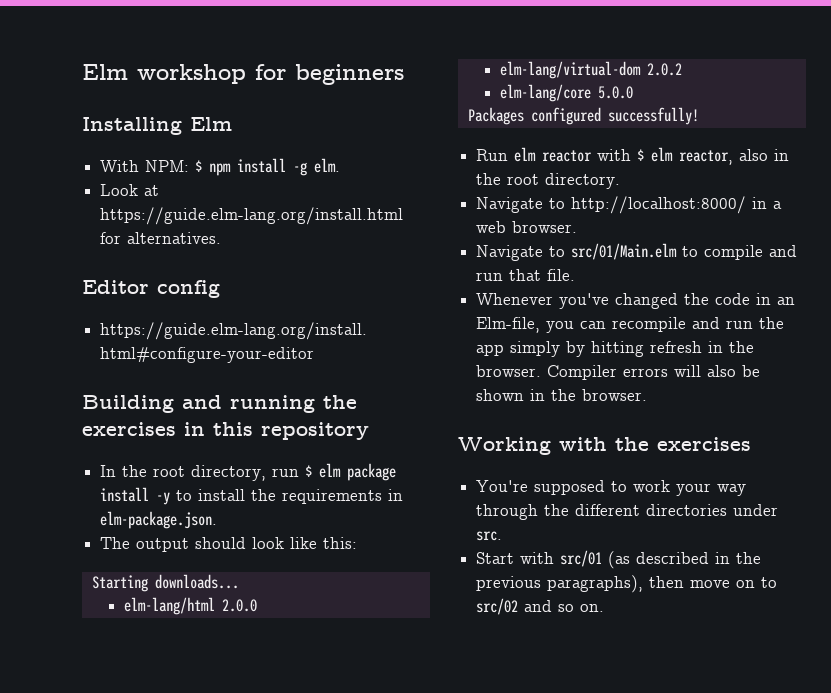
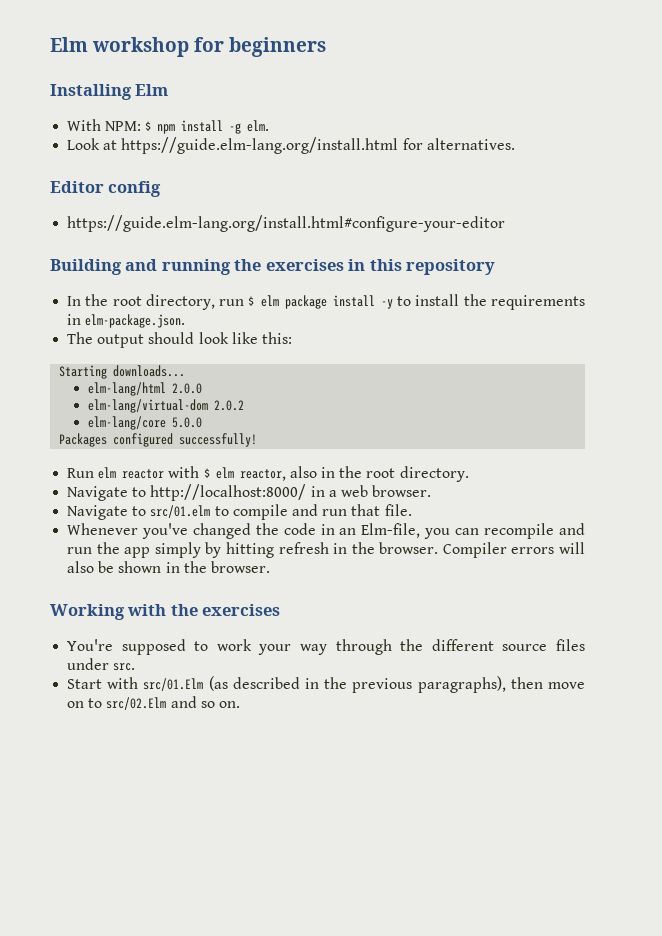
- Navigate to src/01/Main.elm to compile and run that file.
+ Navigate to src/01.elm to compile and run that file.
- You're supposed to work your way through the different directories under src.
+ You're supposed to work your way through the different source files under src.
- Start with src/01 (as described in the previous paragraphs), then move on to src/02 and so on.
+ Start with src/01.Elm (as described in the previous paragraphs), then move on to src/02.Elm and so on.

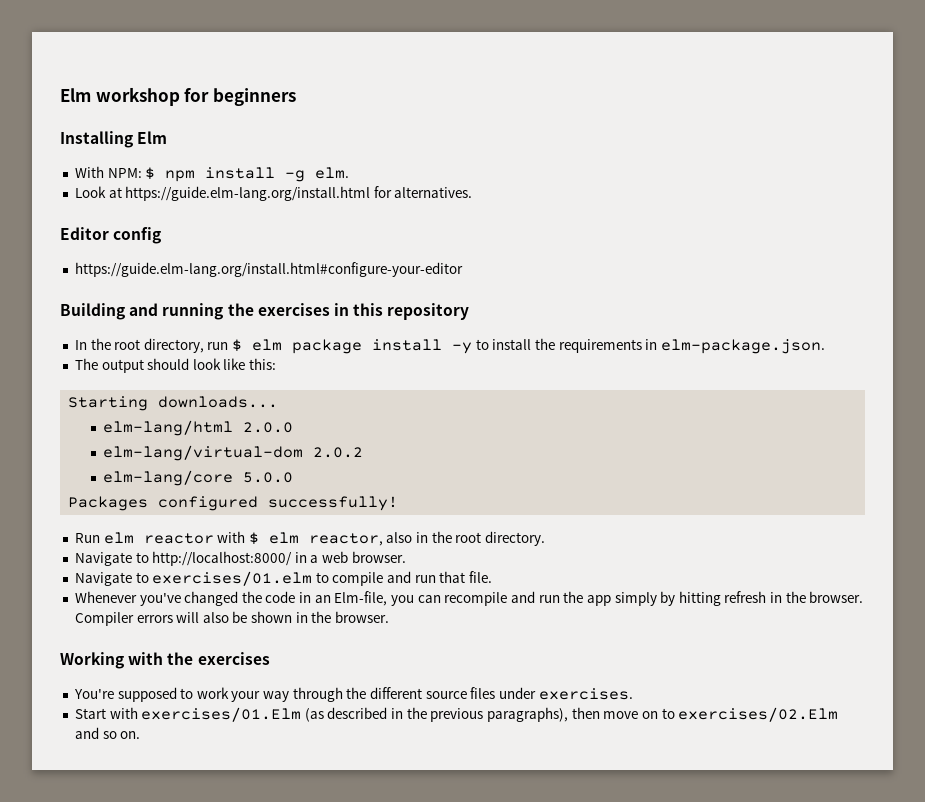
- Navigate to src/01.elm to compile and run that file.
+ Navigate to exercises/01.elm to compile and run that file.
- You're supposed to work your way through the different source files under src.
+ You're supposed to work your way through the different source files under exercises.
- Start with src/01.Elm (as described in the previous paragraphs), then move on to src/02.Elm and so on.
+ Start with exercises/01.Elm (as described in the previous paragraphs), then move on to exercises/02.Elm and so on.

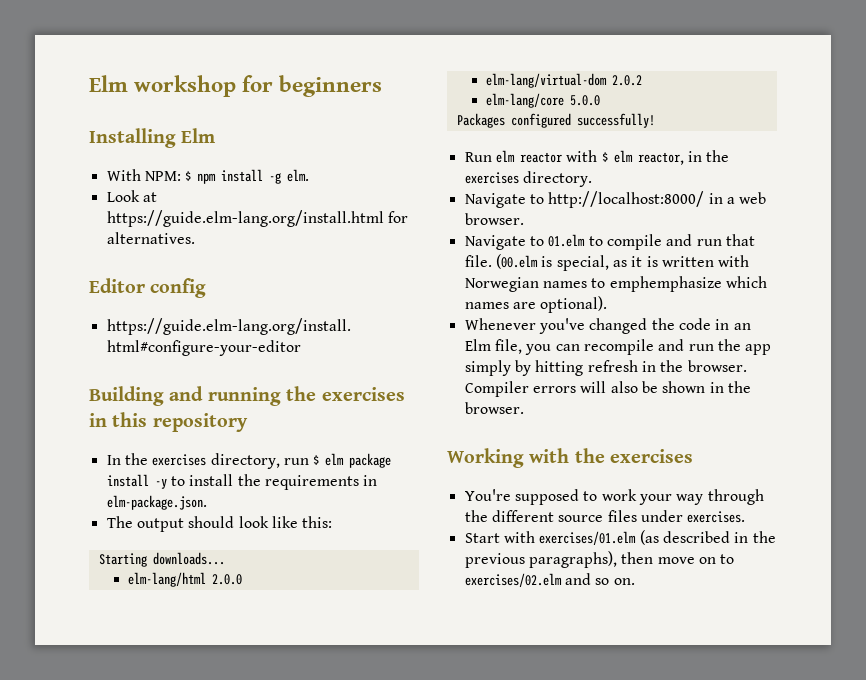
- In the root directory, run $ elm package install -y to install the requirements in elm-package.json.
+ In the exercises directory, run $ elm package install -y to install the requirements in elm-package.json.
- Run elm reactor with $ elm reactor, also in the root directory.
+ Run elm reactor with $ elm reactor, in the exercises directory.
- Navigate to exercises/01.elm to compile and run that file.
+ Navigate to 01.elm to compile and run that file. (00.elm is special, as it is written with Norwegian names to emphemphasize which names are optional).
- Whenever you've changed the code in an Elm-file, you can recompile and run the app simply by hitting refresh in the browser.
+ Whenever you've changed the code in an Elm file, you can recompile and run the app simply by hitting refresh in the browser.
- Start with exercises/01.Elm (as described in the previous paragraphs), then move on to exercises/02.Elm and so on.
+ Start with exercises/01.elm (as described in the previous paragraphs), then move on to exercises/02.elm and so on.

